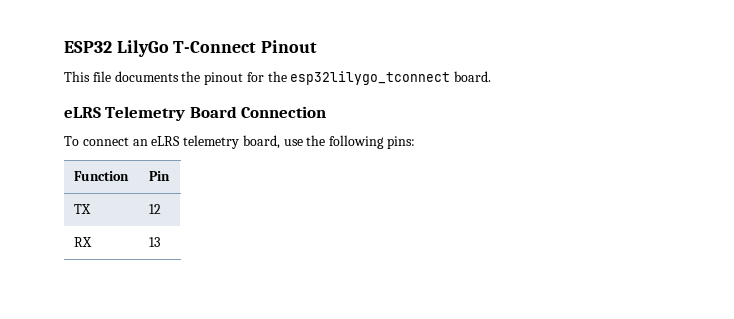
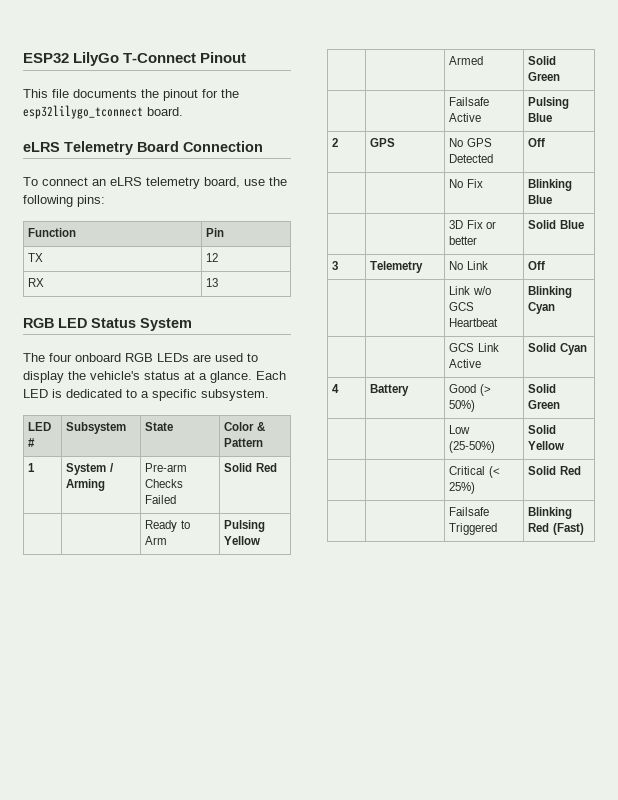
+ RGB LED Status System
+ The four onboard RGB LEDs are used to display the vehicle's status at a glance. Each LED is dedicated to a specific subsystem.
+ LED # | Subsystem | State | Color & Pattern
+ 1 | System / Arming | Pre-arm Checks Failed | Solid Red
+ | | Ready to Arm | Pulsing Yellow
+ | | Armed | Solid Green
+ | | Failsafe Active | Pulsing Blue
+ 2 | GPS | No GPS Detected | Off
+ | | No Fix | Blinking Blue
+ | | 3D Fix or better | Solid Blue
+ 3 | Telemetry | No Link | Off
+ | | Link w/o GCS Heartbeat | Blinking Cyan
+ | | GCS Link Active | Solid Cyan
+ 4 | Battery | Good (> 50%) | Solid Green
+ | | Low (25-50%) | Solid Yellow
+ | | Critical (< 25%) | Solid Red
+ | | Failsafe Triggered | Blinking Red (Fast)

